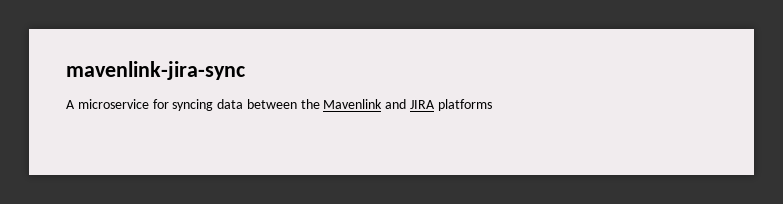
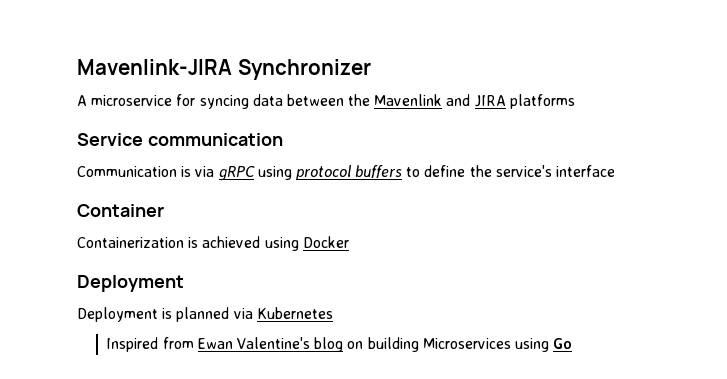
- mavenlink-jira-sync
+ Mavenlink-JIRA Synchronizer
+ Service communication
+ Communication is via gRPC using protocol buffers to define the service's interface
+ Container
+ Containerization is achieved using Docker
+ Deployment
+ Deployment is planned via Kubernetes
+ Inspired from Ewan Valentine's blog on building Microservices using Go

